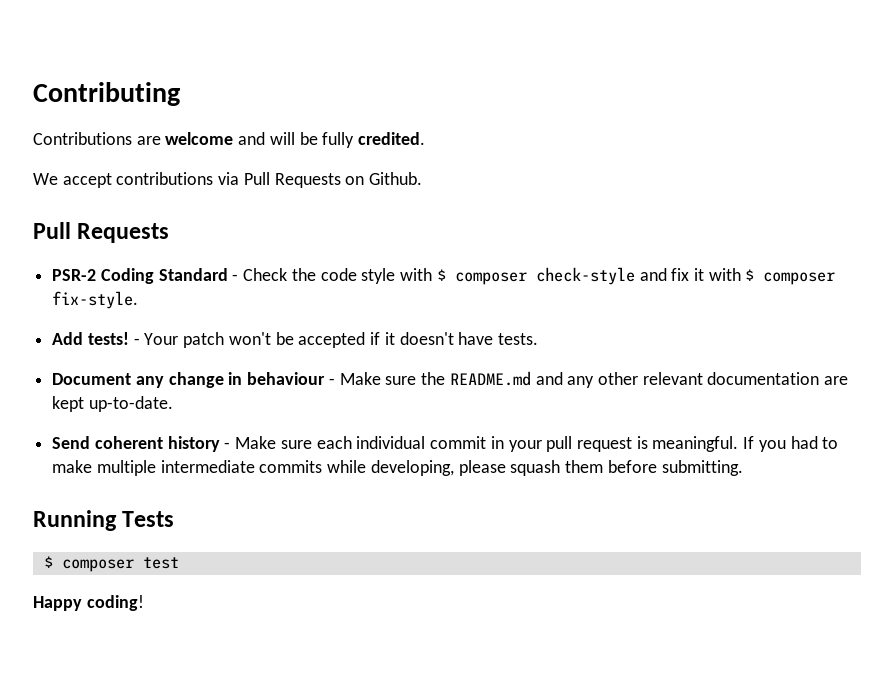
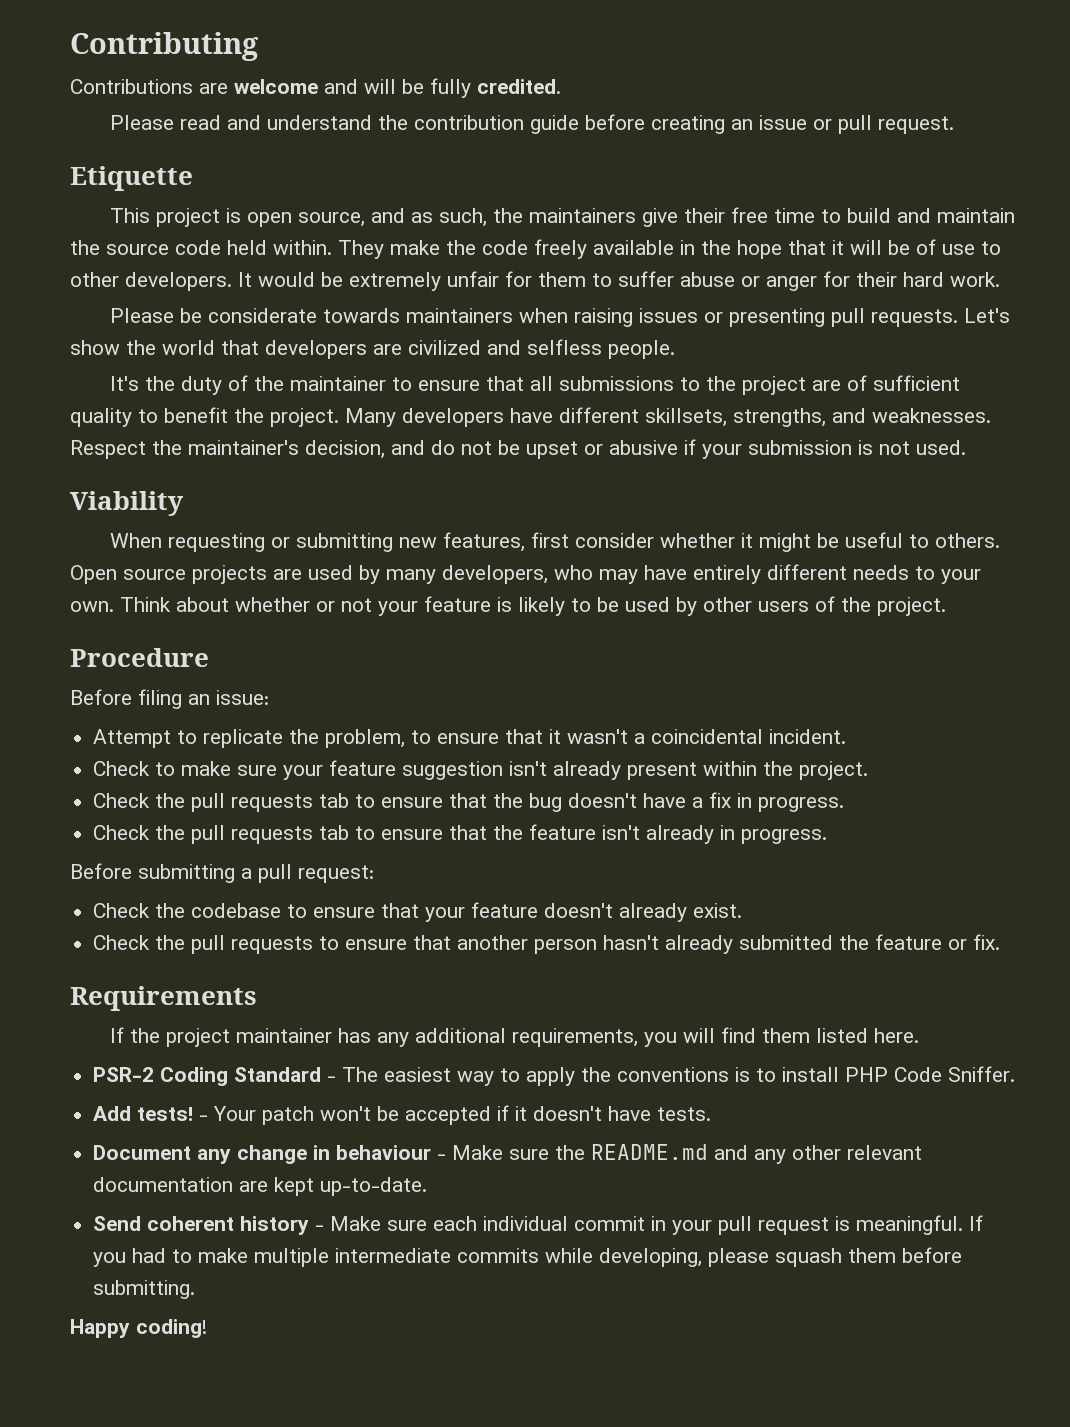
- We accept contributions via Pull Requests on Github.
- Pull Requests
- PSR-2 Coding Standard - Check the code style with $ composer check-style and fix it with $ composer fix-style.
+ Please read and understand the contribution guide before creating an issue or pull request.
+ Etiquette
+ This project is open source, and as such, the maintainers give their free time to build and maintain the source code held within. They make the code freely available in the hope that it will be of use to other developers. It would be extremely unfair for them to suffer abuse or anger for their hard work.
+ Please be considerate towards maintainers when raising issues or presenting pull requests. Let's show the world that developers are civilized and selfless people.
+ It's the duty of the maintainer to ensure that all submissions to the project are of sufficient quality to benefit the project. Many developers have different skillsets, strengths, and weaknesses. Respect the maintainer's decision, and do not be upset or abusive if your submission is not used.
+ Viability
+ When requesting or submitting new features, first consider whether it might be useful to others. Open source projects are used by many developers, who may have entirely different needs to your own. Think about whether or not your feature is likely to be used by other users of the project.
+ Procedure
+ Before filing an issue:
+ Attempt to replicate the problem, to ensure that it wasn't a coincidental incident.
+ Check to make sure your feature suggestion isn't already present within the project.
+ Check the pull requests tab to ensure that the bug doesn't have a fix in progress.
+ Check the pull requests tab to ensure that the feature isn't already in progress.
+ Before submitting a pull request:
+ Check the codebase to ensure that your feature doesn't already exist.
+ Check the pull requests to ensure that another person hasn't already submitted the feature or fix.
+ Requirements
+ If the project maintainer has any additional requirements, you will find them listed here.
+ PSR-2 Coding Standard - The easiest way to apply the conventions is to install PHP Code Sniffer.
- Running Tests
- $ composer test

